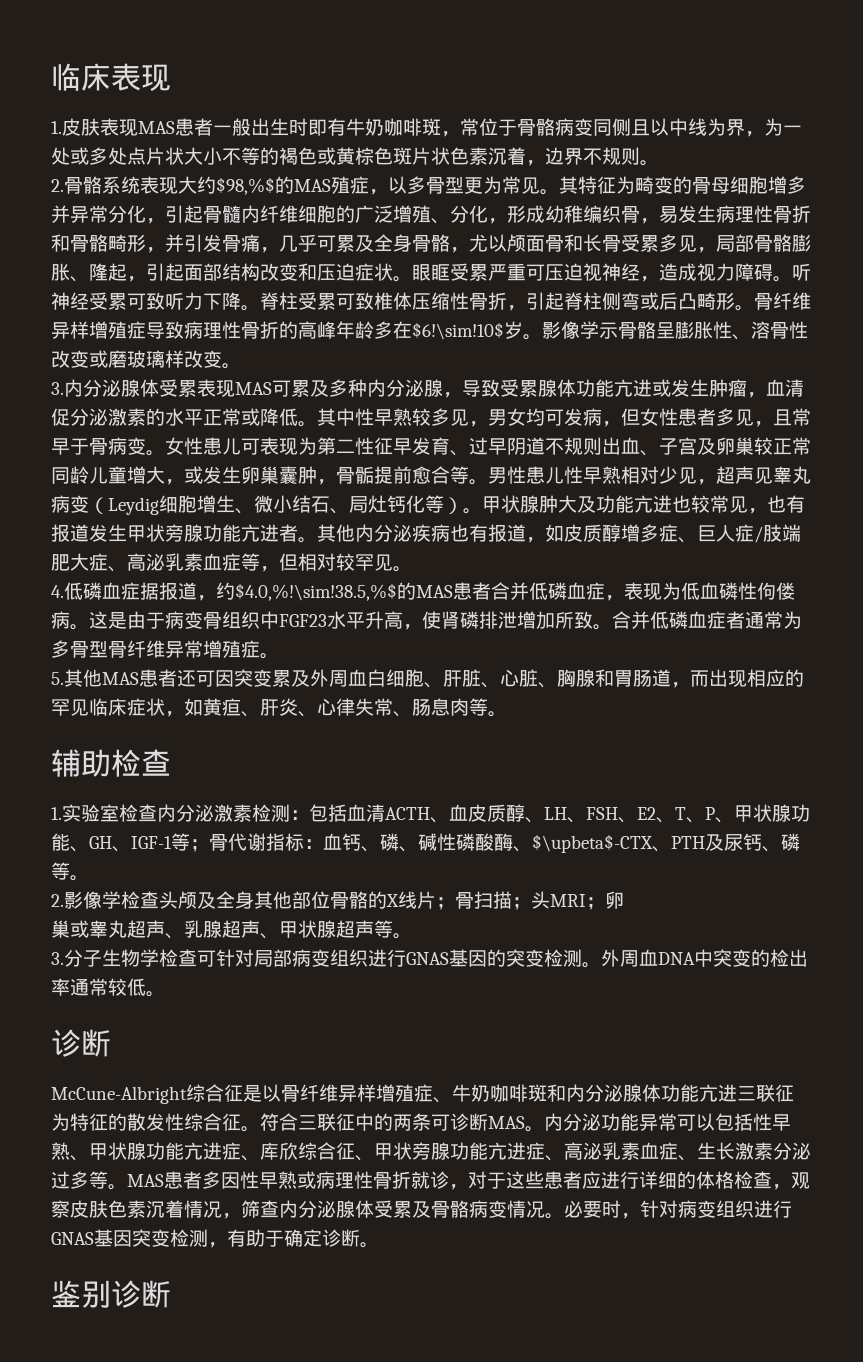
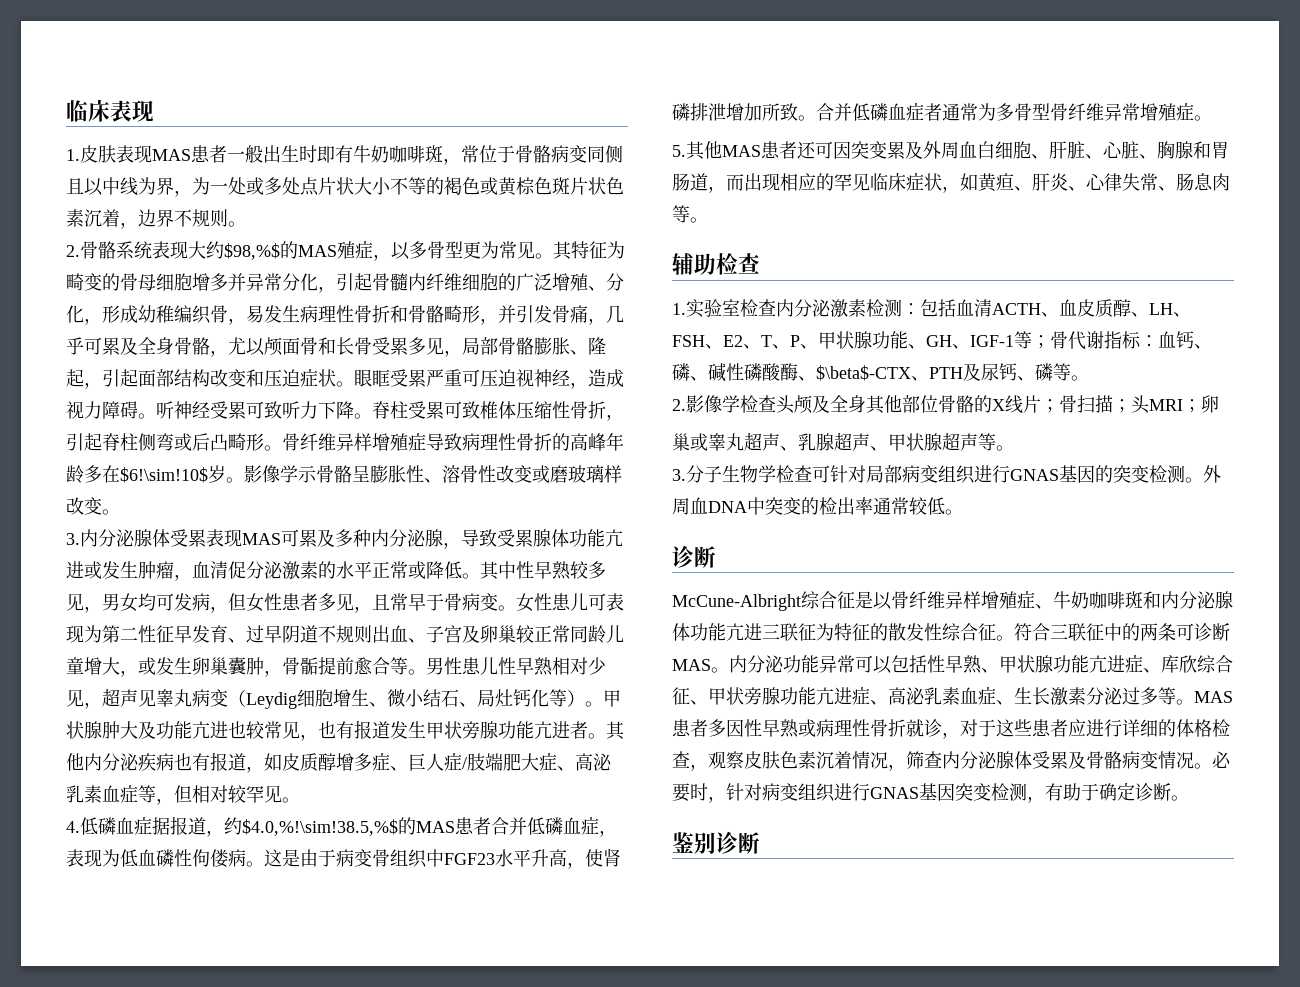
- 1.实验室检查内分泌激素检测：包括血清ACTH、血皮质醇、LH、FSH、E2、T、P、甲状腺功能、GH、IGF-1等；骨代谢指标：血钙、磷、碱性磷酸酶、$\upbeta$-CTX、PTH及尿钙、磷等。
+ 1.实验室检查内分泌激素检测：包括血清ACTH、血皮质醇、LH、FSH、E2、T、P、甲状腺功能、GH、IGF-1等；骨代谢指标：血钙、磷、碱性磷酸酶、$\beta$-CTX、PTH及尿钙、磷等。

